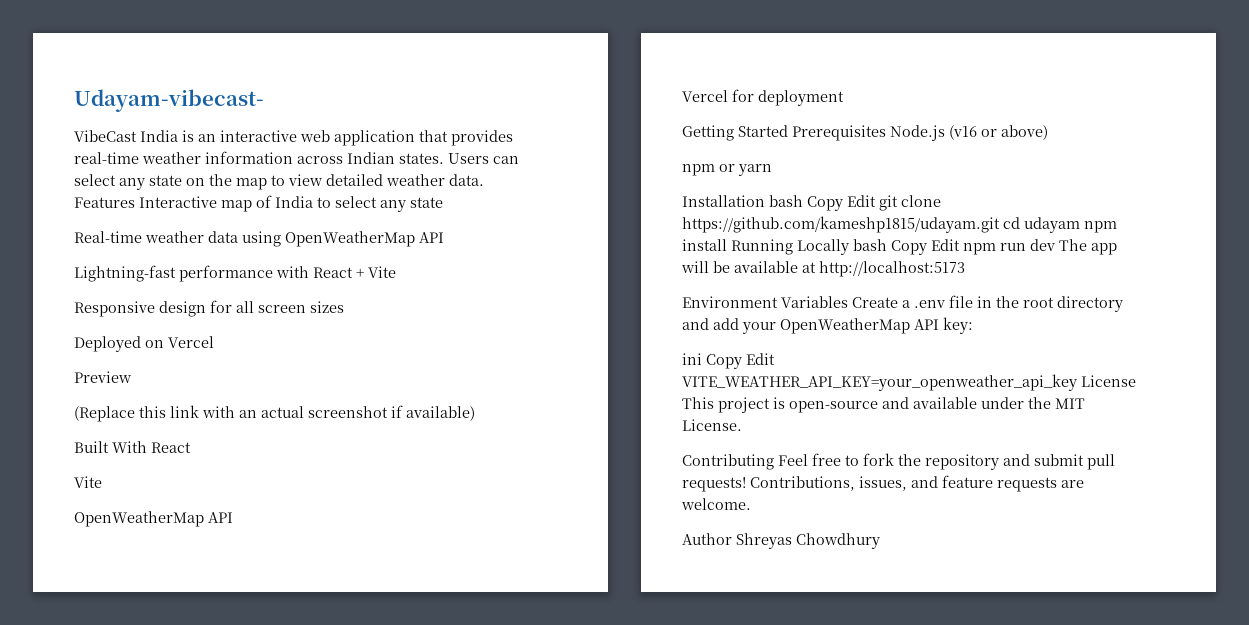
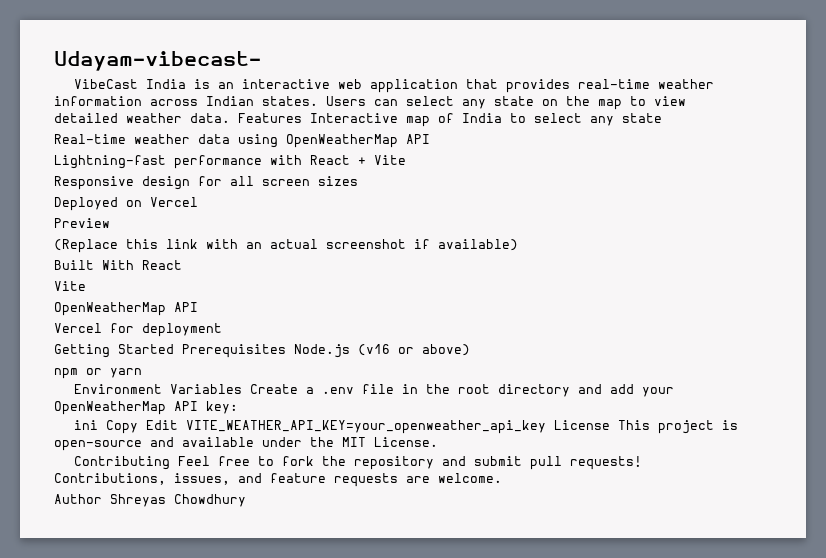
- Installation bash Copy Edit git clone https://github.com/kameshp1815/udayam.git cd udayam npm install Running Locally bash Copy Edit npm run dev The app will be available at http://localhost:5173

